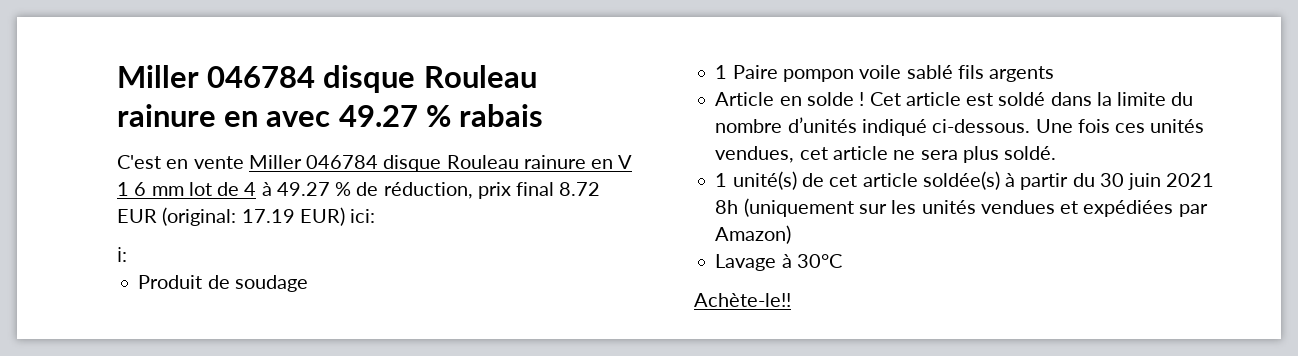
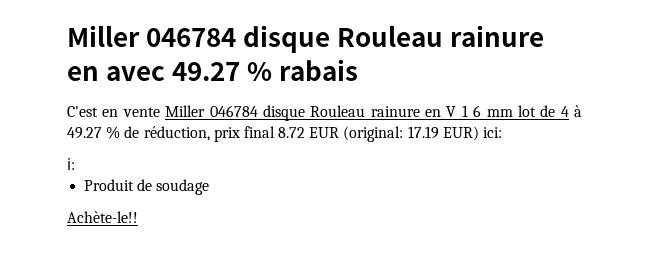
- 1 Paire pompon voile sablé fils argents
- Article en solde ! Cet article est soldé dans la limite du nombre d’unités indiqué ci-dessous. Une fois ces unités vendues, cet article ne sera plus soldé.
- 1 unité(s) de cet article soldée(s) à partir du 30 juin 2021 8h (uniquement sur les unités vendues et expédiées par Amazon)
- Lavage à 30°C

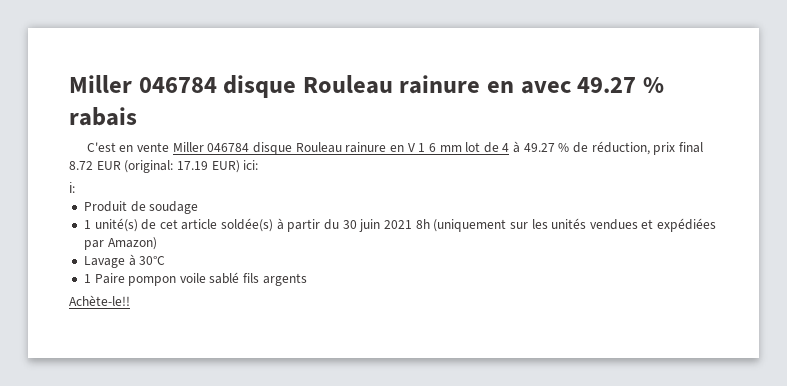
+ 1 unité(s) de cet article soldée(s) à partir du 30 juin 2021 8h (uniquement sur les unités vendues et expédiées par Amazon)
+ Lavage à 30°C
+ 1 Paire pompon voile sablé fils argents

